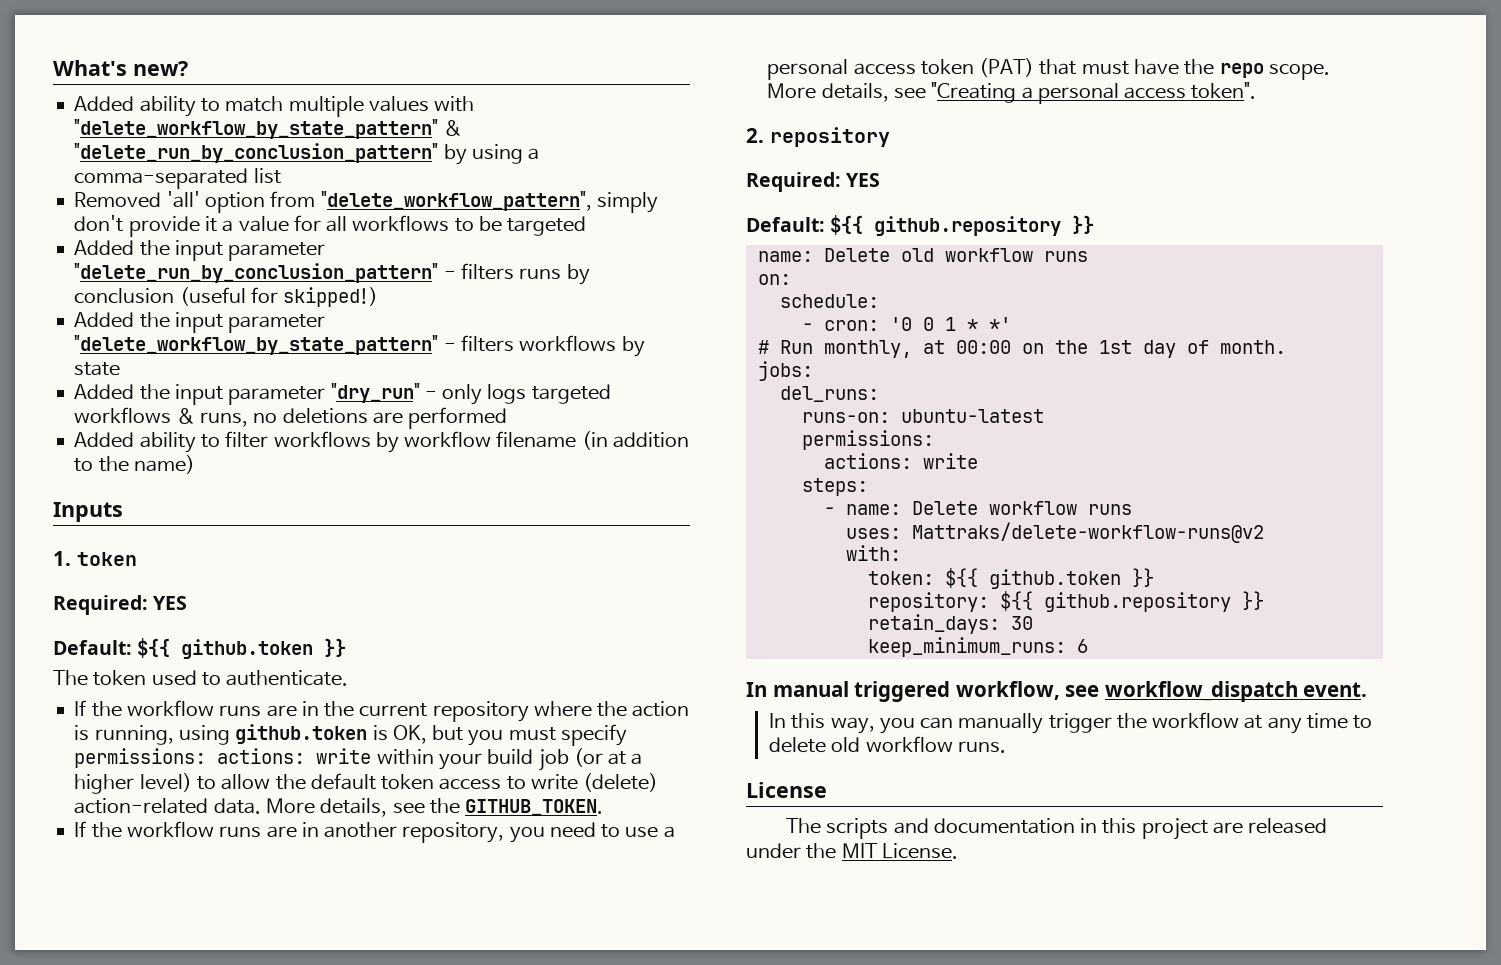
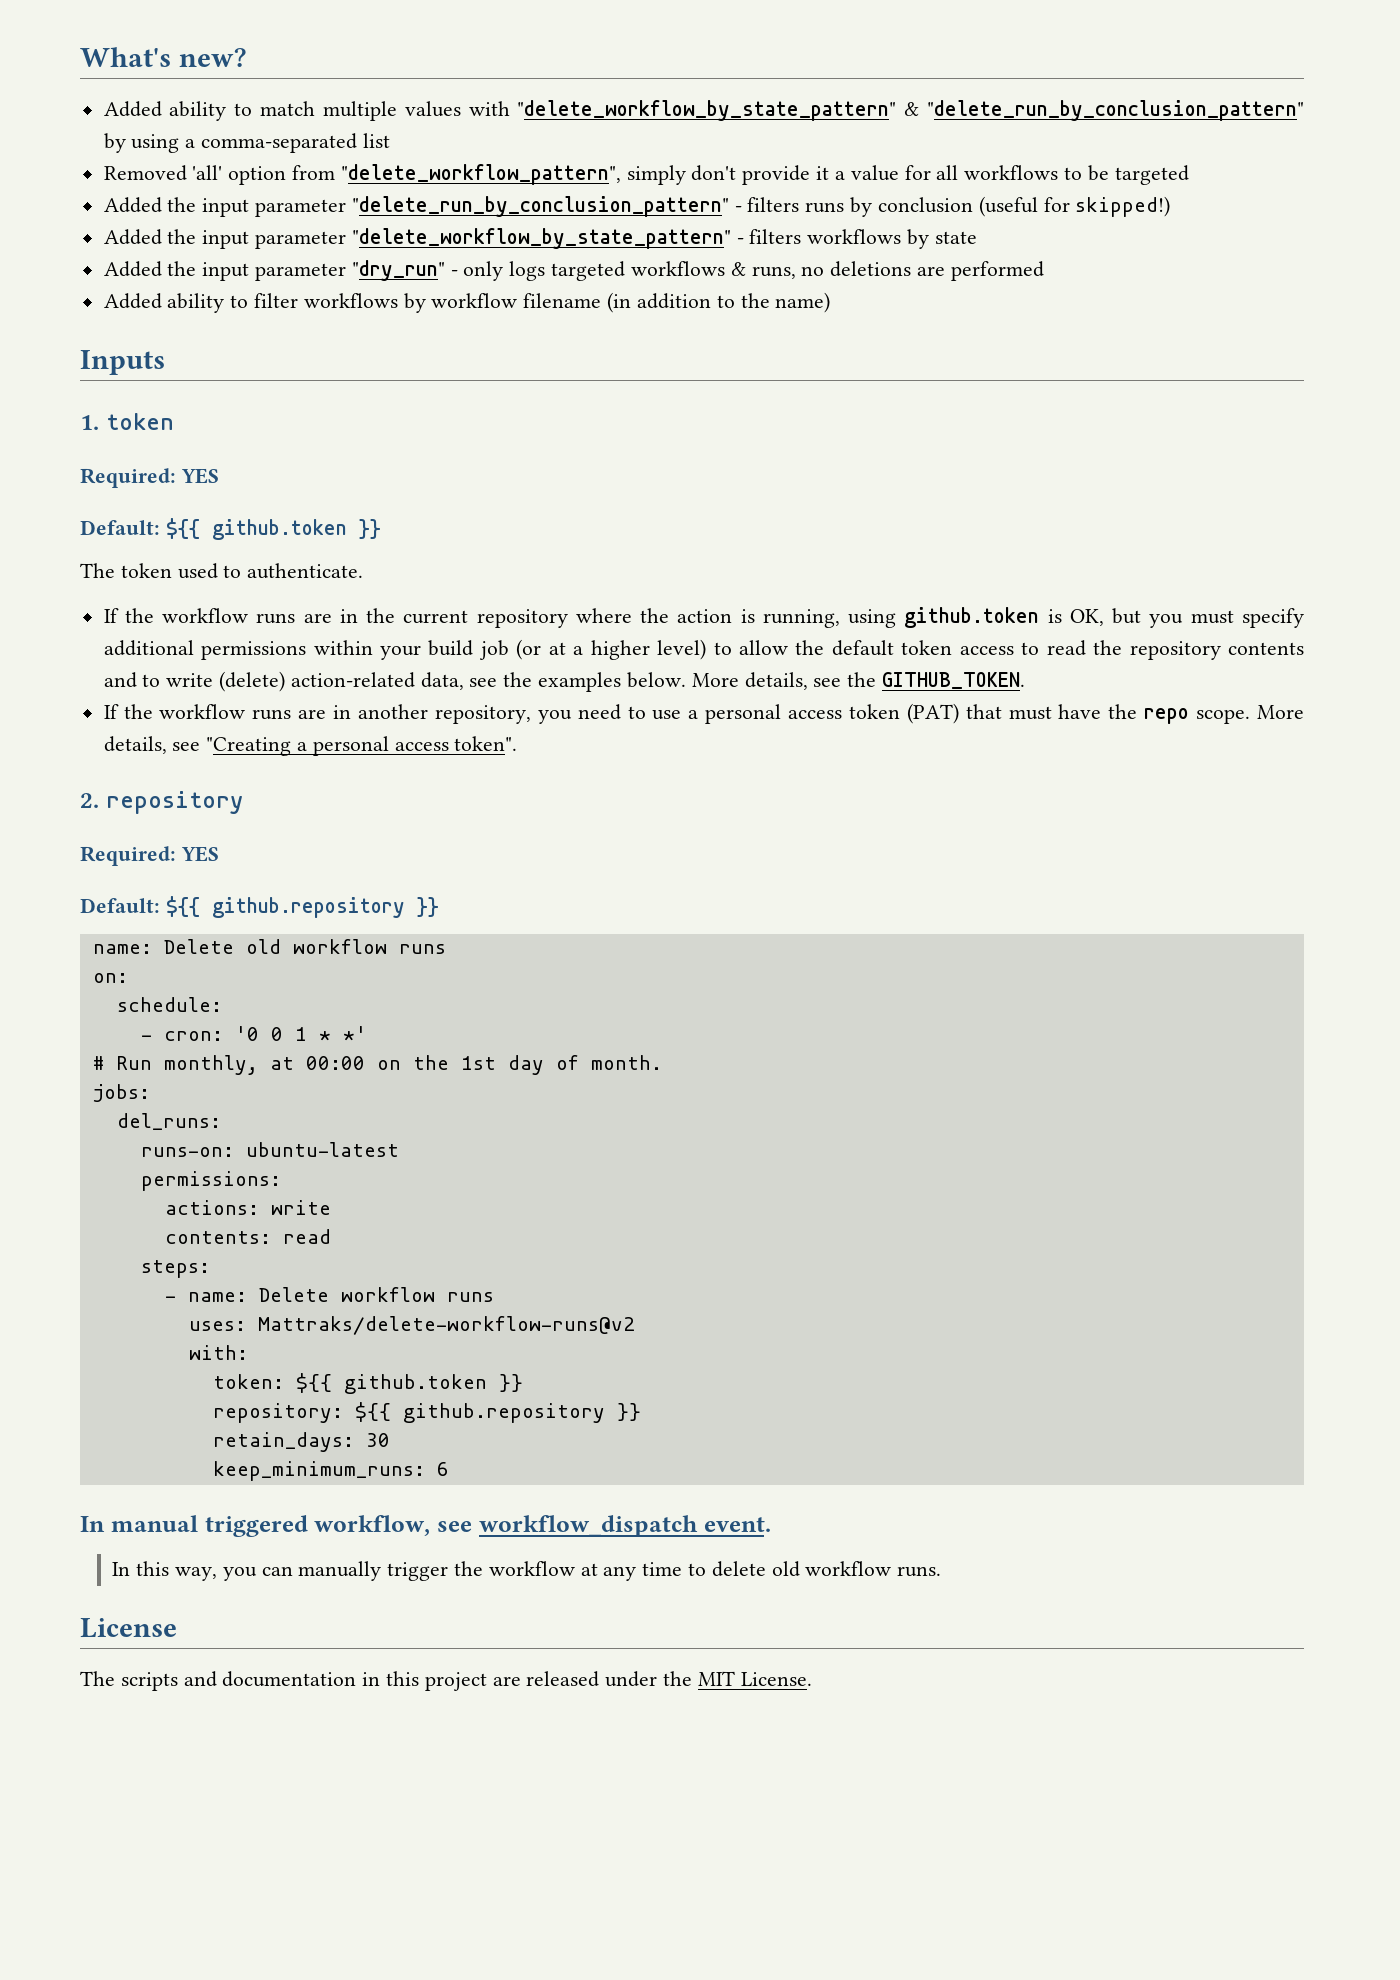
- If the workflow runs are in the current repository where the action is running, using github.token is OK, but you must specify permissions: actions: write within your build job (or at a higher level) to allow the default token access to write (delete) action-related data.
+ If the workflow runs are in the current repository where the action is running, using github.token is OK, but you must specify additional permissions within your build job (or at a higher level) to allow the default token access to read the repository contents and to write (delete) action-related data, see the examples below.
+ contents: read

